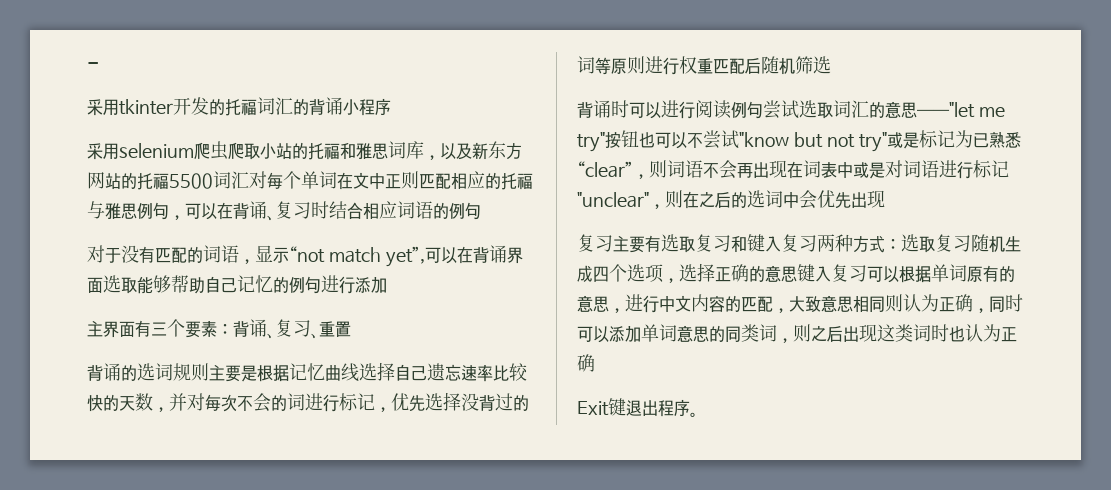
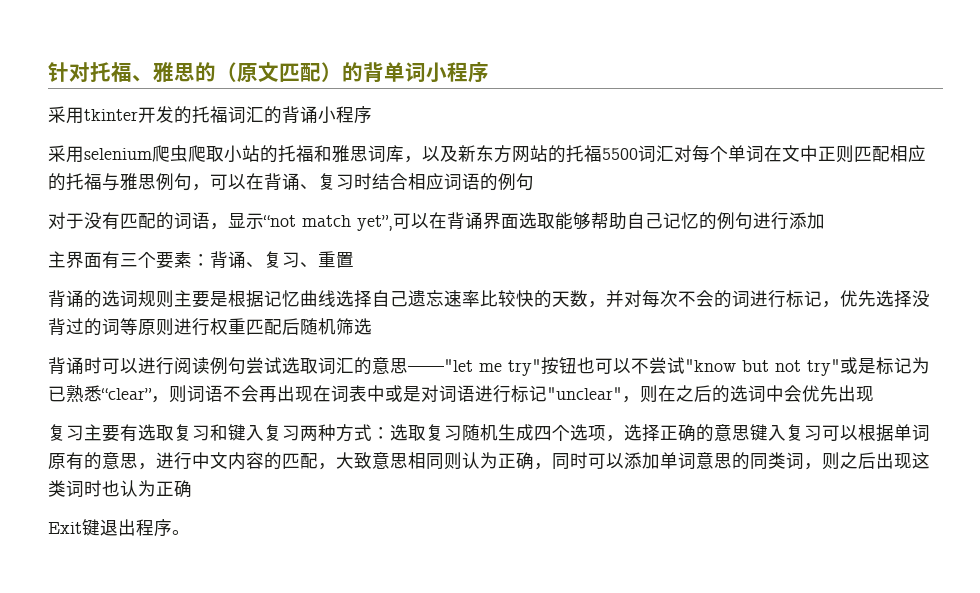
- -
+ 针对托福、雅思的（原文匹配）的背单词小程序

